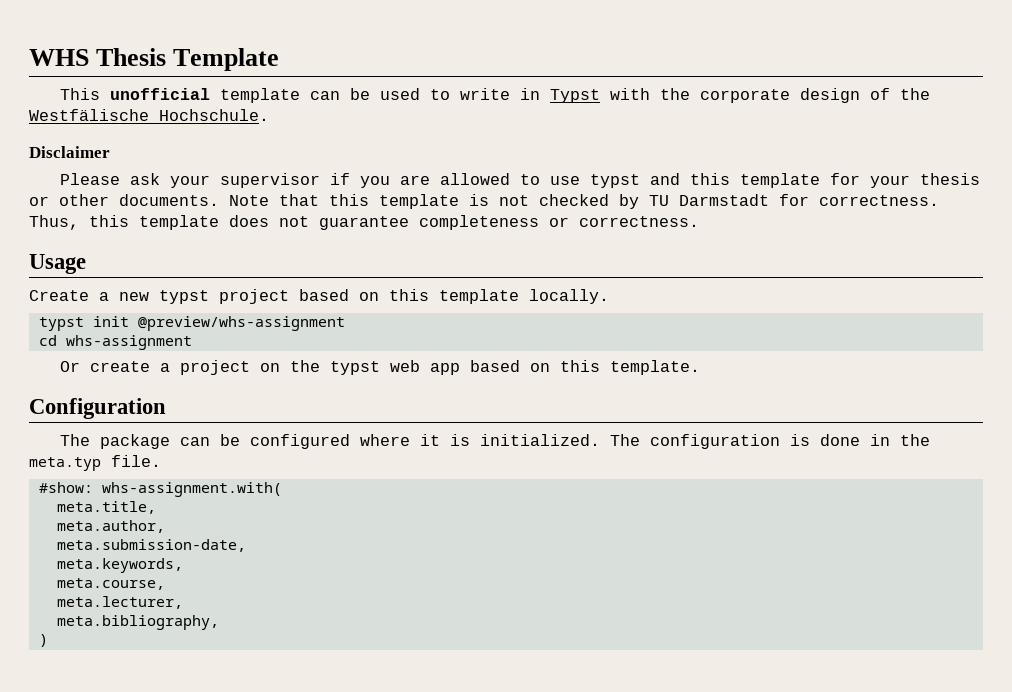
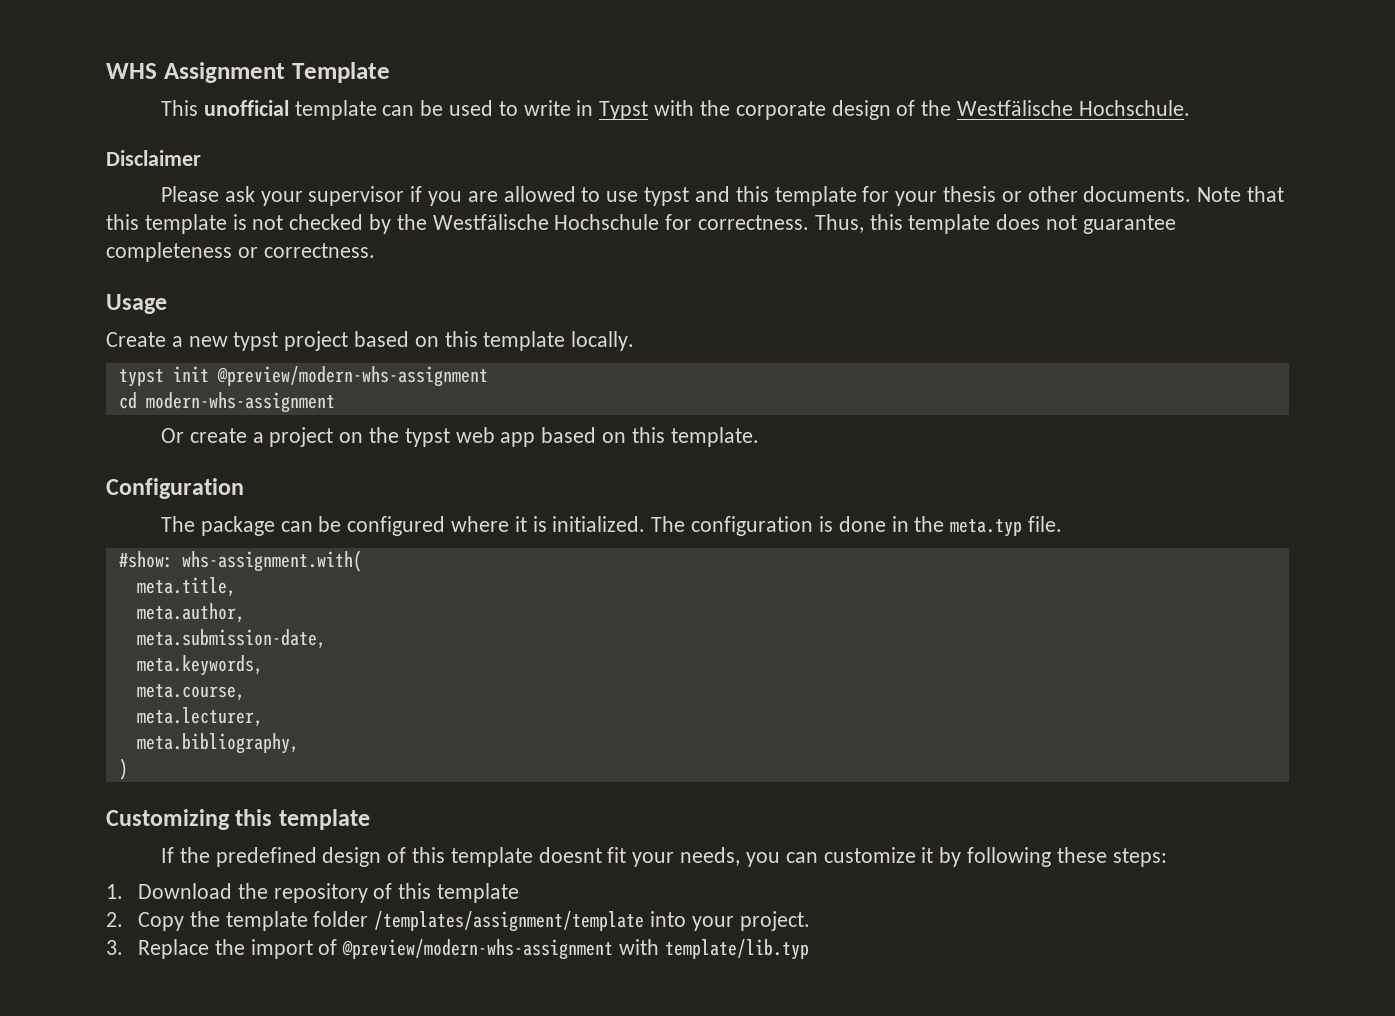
- WHS Thesis Template
+ WHS Assignment Template
- Note that this template is not checked by TU Darmstadt for correctness.
+ Note that this template is not checked by the Westfälische Hochschule for correctness.
- typst init @preview/whs-assignment
+ typst init @preview/modern-whs-assignment
- cd whs-assignment
+ cd modern-whs-assignment
+ Customizing this template
+ If the predefined design of this template doesnt fit your needs, you can customize it by following these steps:
+ 1. Download the repository of this template
+ 2. Copy the template folder /templates/assignment/template into your project.
+ 3. Replace the import of @preview/modern-whs-assignment with template/lib.typ

